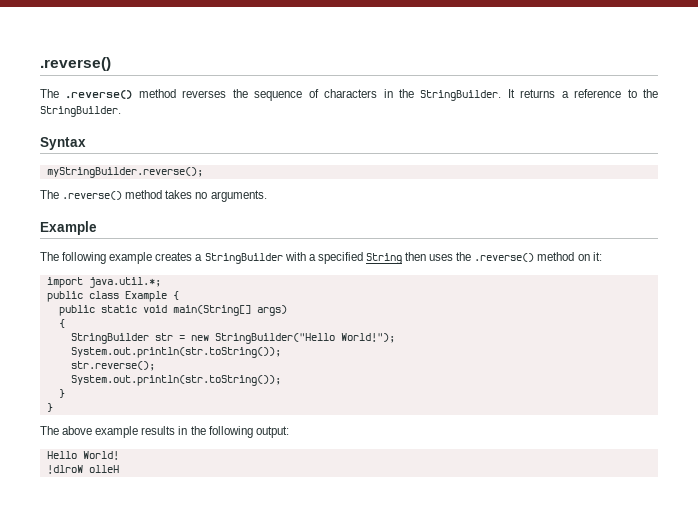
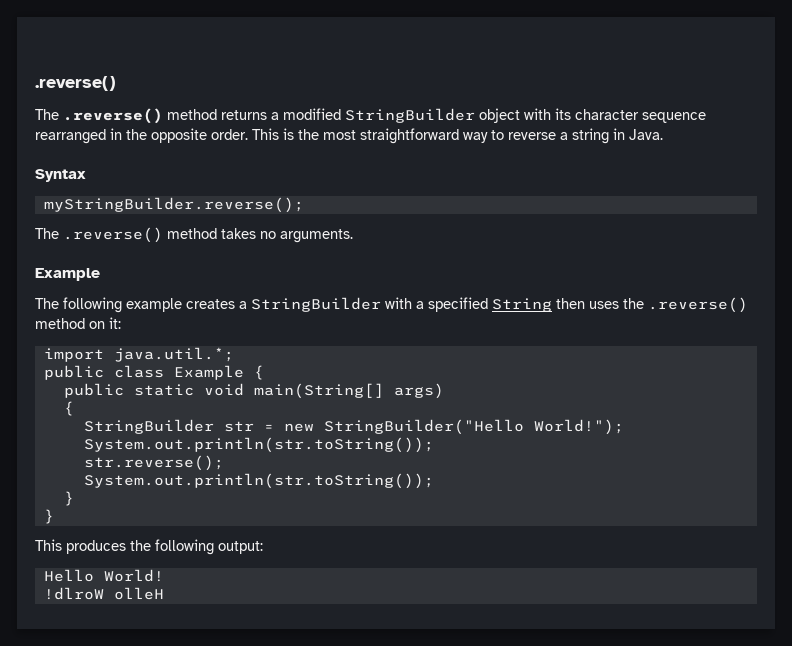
- The .reverse() method reverses the sequence of characters in the StringBuilder. It returns a reference to the StringBuilder.
+ The .reverse() method returns a modified StringBuilder object with its character sequence rearranged in the opposite order. This is the most straightforward way to reverse a string in Java.
- The above example results in the following output:
+ This produces the following output:

